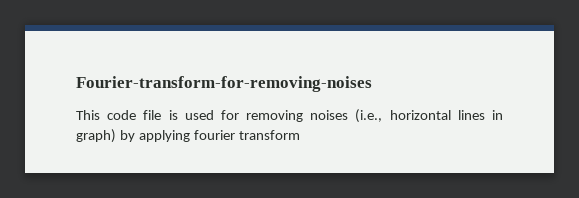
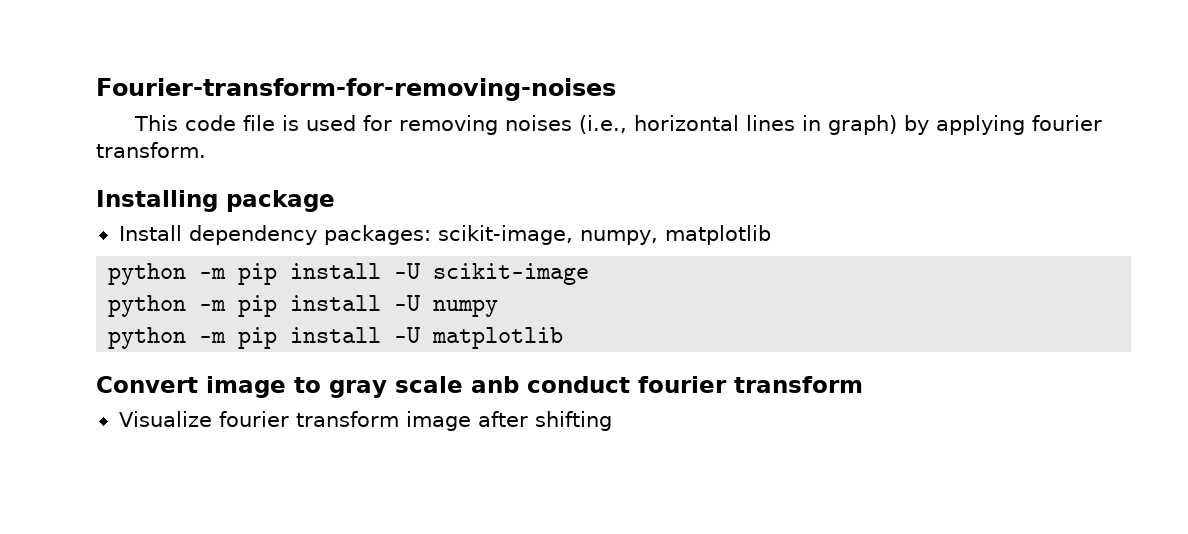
- This code file is used for removing noises (i.e., horizontal lines in graph) by applying fourier transform
+ This code file is used for removing noises (i.e., horizontal lines in graph) by applying fourier transform.
+ Installing package
+ Install dependency packages: scikit-image, numpy, matplotlib
+ python -m pip install -U scikit-image
+ python -m pip install -U numpy
+ python -m pip install -U matplotlib
+ Convert image to gray scale anb conduct fourier transform
+ Visualize fourier transform image after shifting

